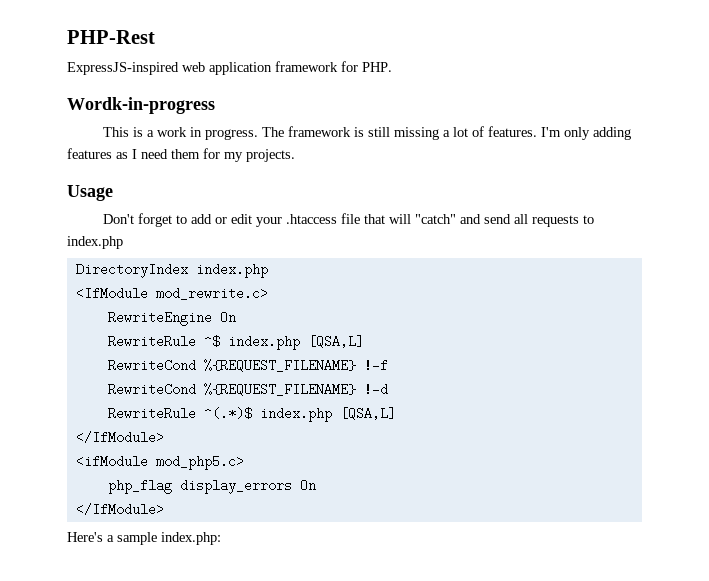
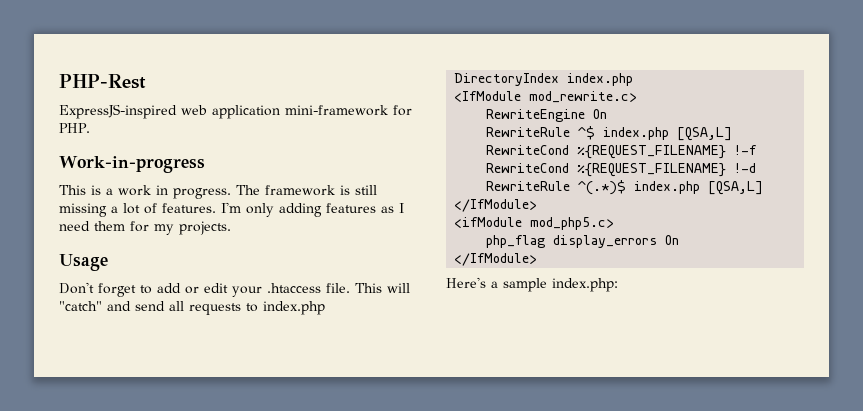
- ExpressJS-inspired web application framework for PHP.
+ ExpressJS-inspired web application mini-framework for PHP.
- Wordk-in-progress
+ Work-in-progress
- Don't forget to add or edit your .htaccess file that will "catch" and send all requests to index.php
+ Don't forget to add or edit your .htaccess file. This will "catch" and send all requests to index.php

